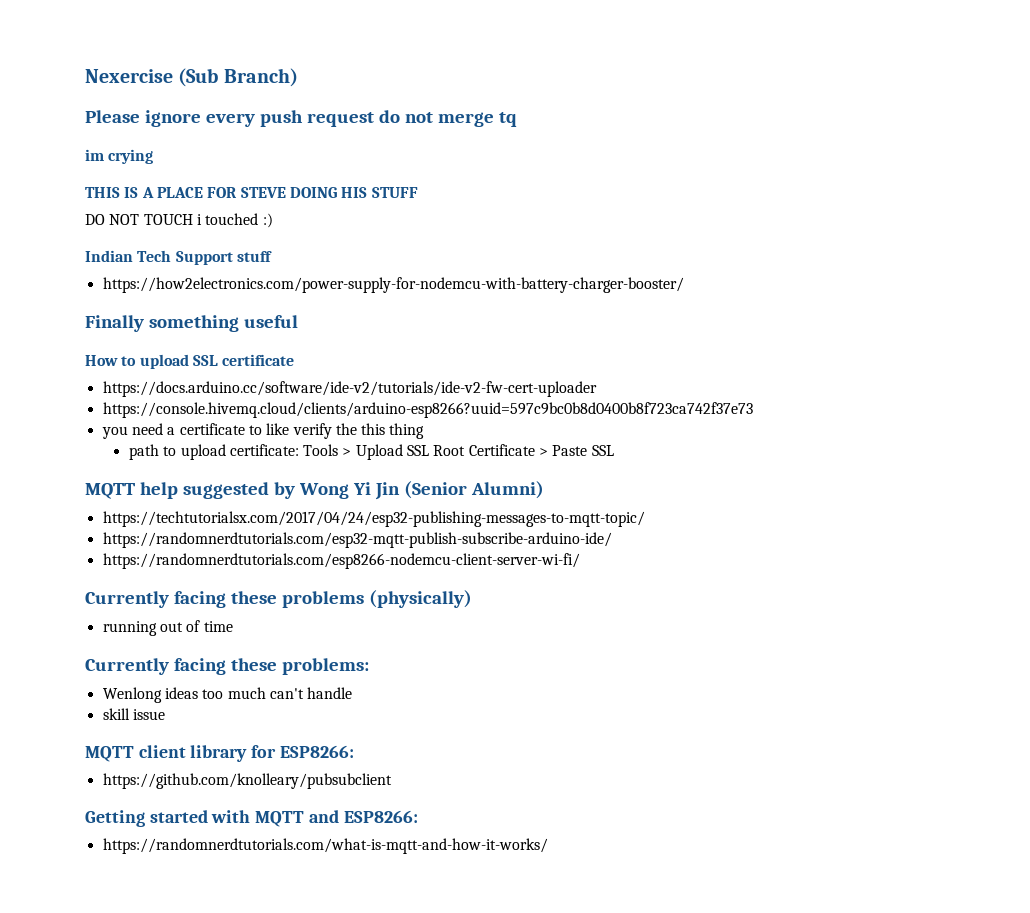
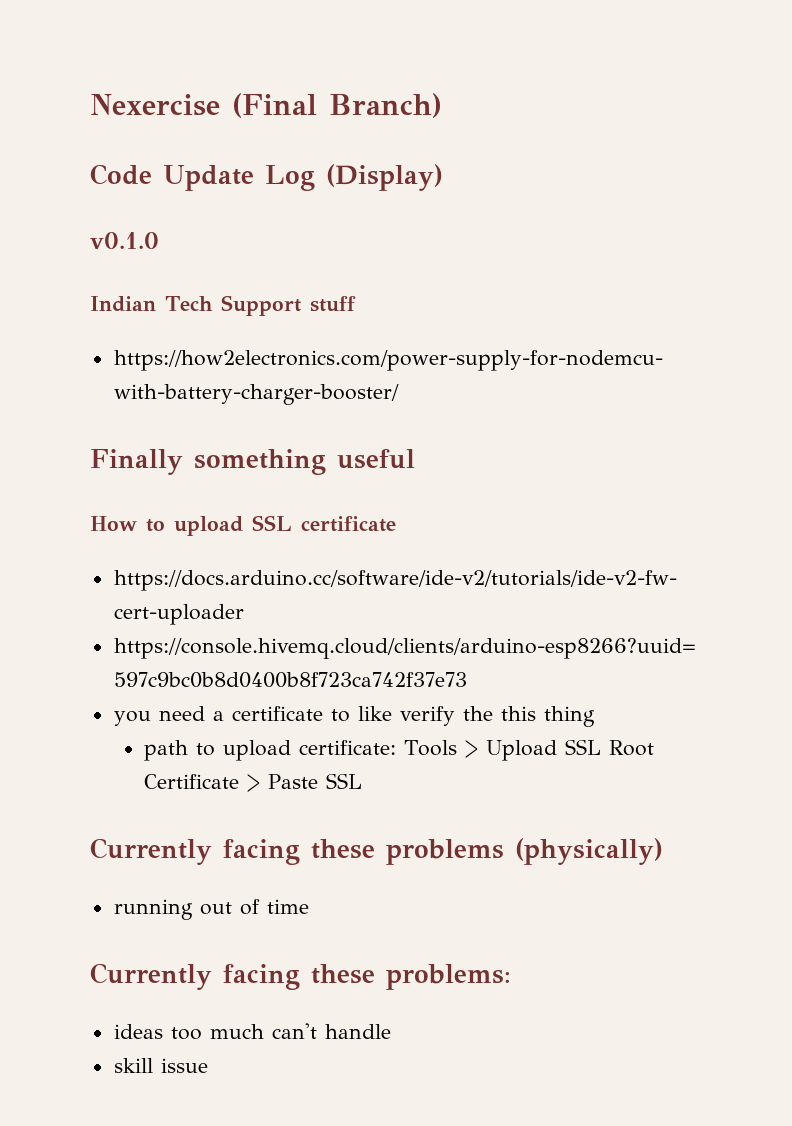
- Nexercise (Sub Branch)
+ Nexercise (Final Branch)
- Please ignore every push request do not merge tq
- im crying
- THIS IS A PLACE FOR STEVE DOING HIS STUFF
- DO NOT TOUCH i touched :)
+ Code Update Log (Display)
+ v0.1.0
- MQTT help suggested by Wong Yi Jin (Senior Alumni)
- https://techtutorialsx.com/2017/04/24/esp32-publishing-messages-to-mqtt-topic/
- https://randomnerdtutorials.com/esp32-mqtt-publish-subscribe-arduino-ide/
- https://randomnerdtutorials.com/esp8266-nodemcu-client-server-wi-fi/
- Wenlong ideas too much can't handle
+ ideas too much can't handle
- MQTT client library for ESP8266:
- https://github.com/knolleary/pubsubclient
- Getting started with MQTT and ESP8266:
- https://randomnerdtutorials.com/what-is-mqtt-and-how-it-works/

